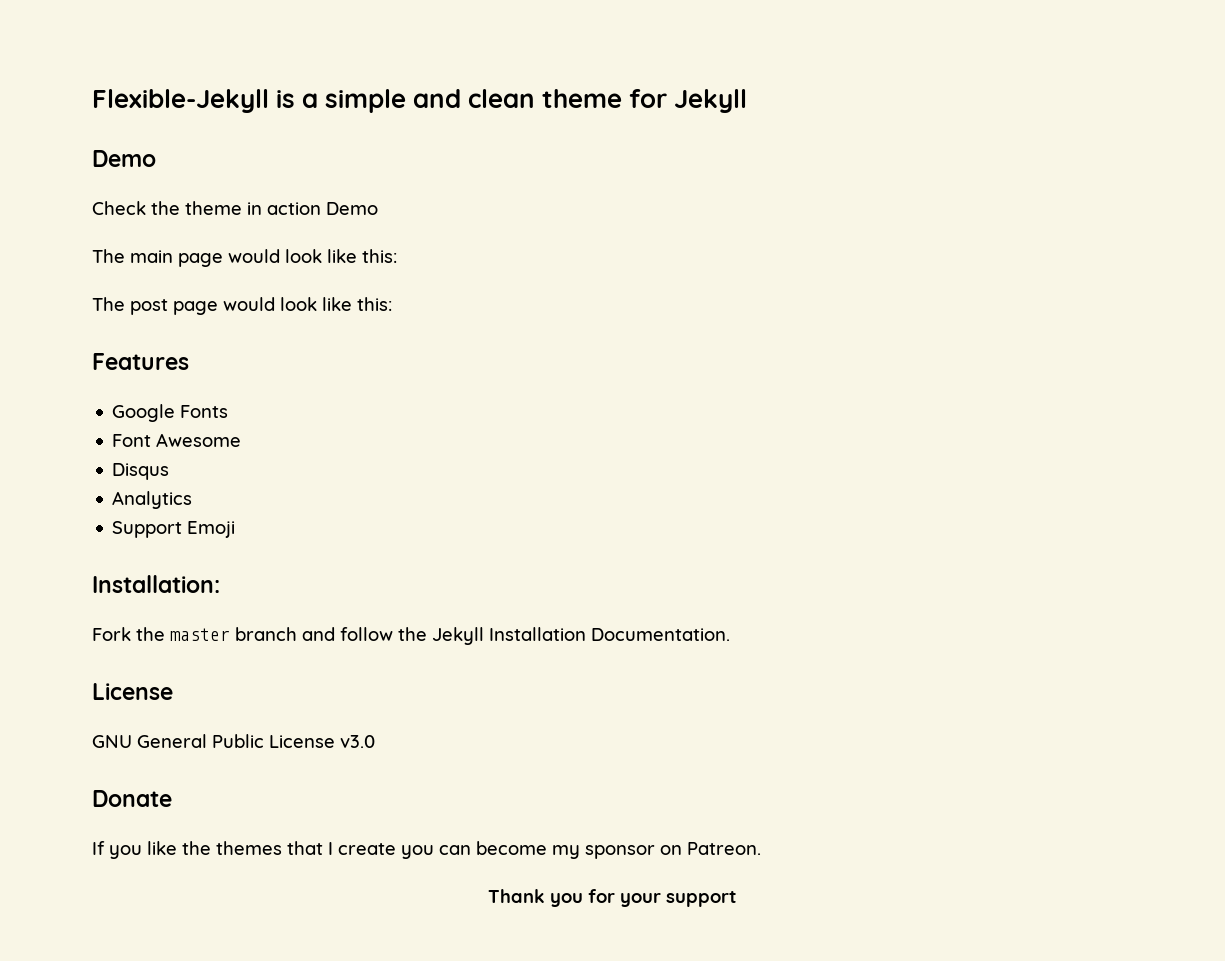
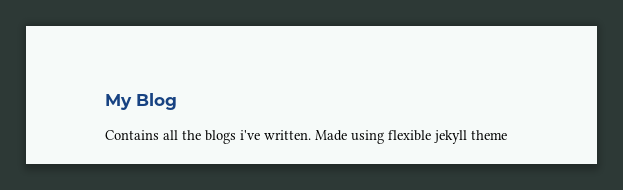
- Flexible-Jekyll is a simple and clean theme for Jekyll
- Demo
- Check the theme in action Demo
- The main page would look like this:
- The post page would look like this:
- Features
- Google Fonts
- Font Awesome
- Disqus
- Analytics
- Support Emoji
- Installation:
- Fork the master branch and follow the Jekyll Installation Documentation.
- License
- GNU General Public License v3.0
- Donate
- If you like the themes that I create you can become my sponsor on Patreon.
- Thank you for your support
+ My Blog
+ Contains all the blogs i've written. Made using flexible jekyll theme

